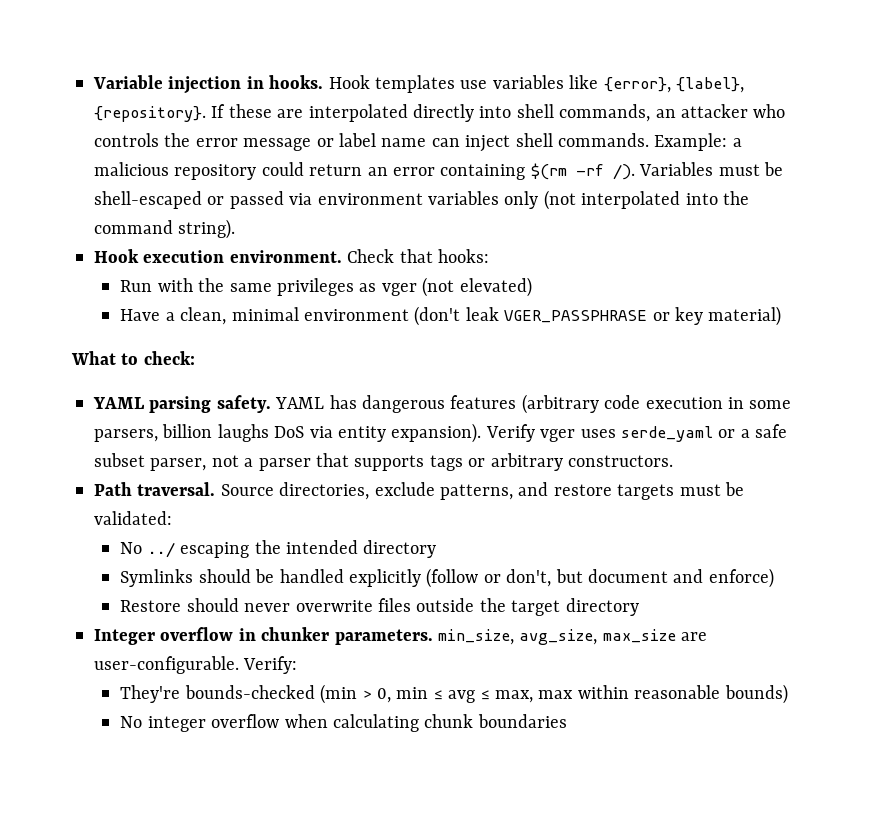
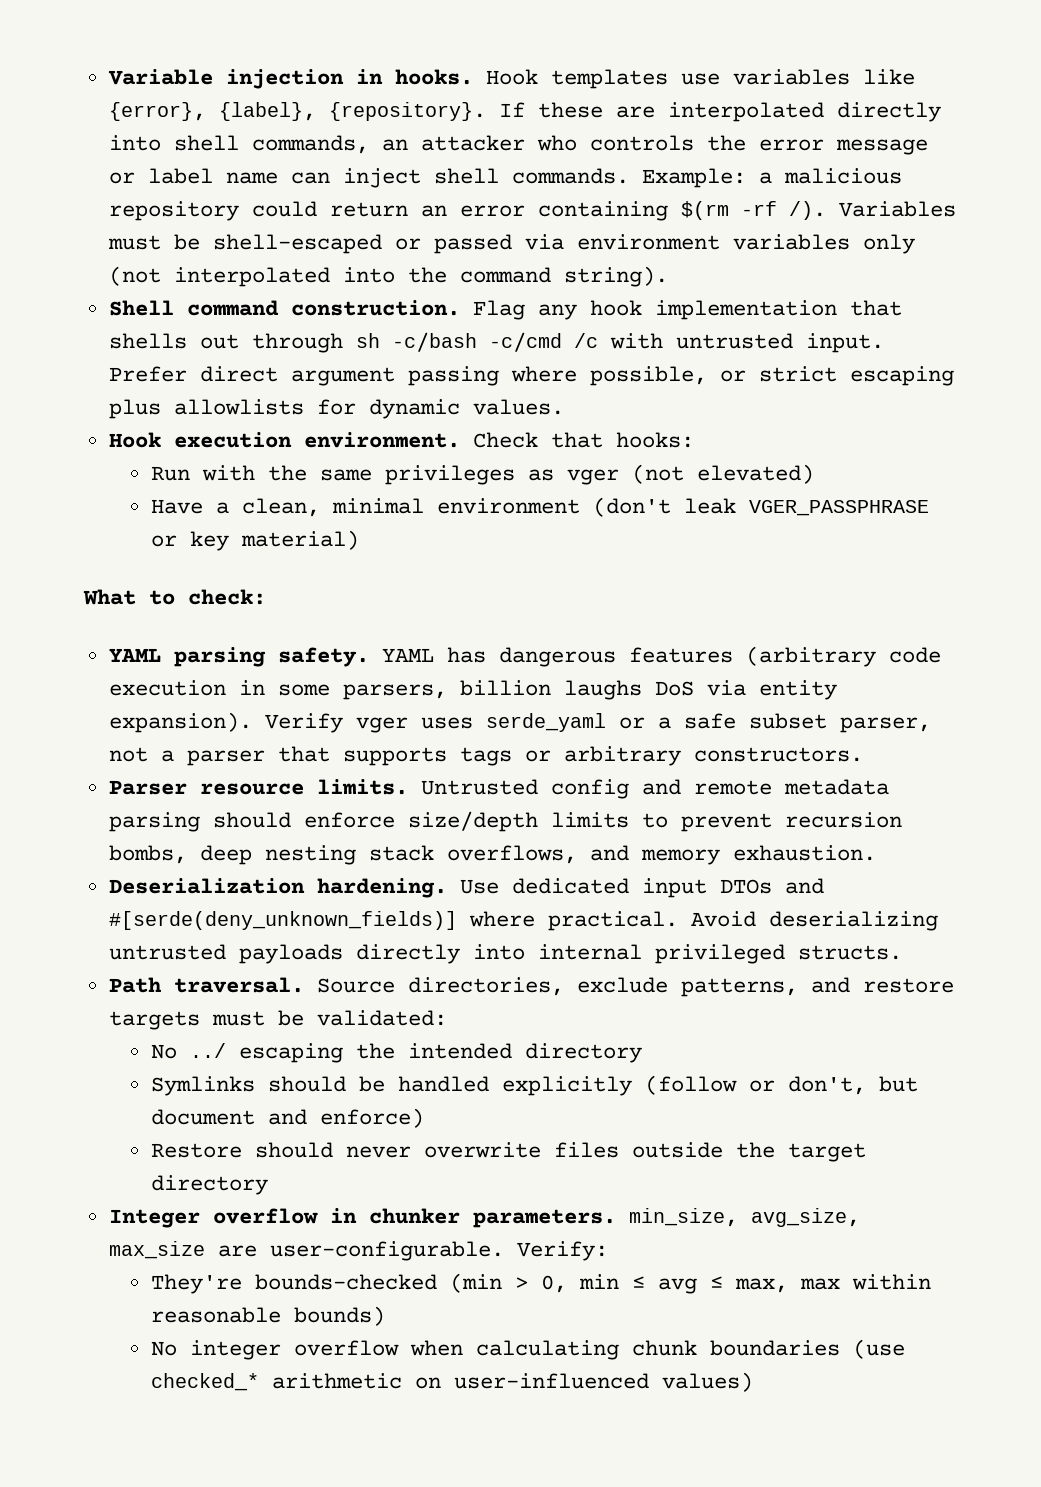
+ Shell command construction. Flag any hook implementation that shells out through sh -c/bash -c/cmd /c with untrusted input. Prefer direct argument passing where possible, or strict escaping plus allowlists for dynamic values.
+ Parser resource limits. Untrusted config and remote metadata parsing should enforce size/depth limits to prevent recursion bombs, deep nesting stack overflows, and memory exhaustion.
+ Deserialization hardening. Use dedicated input DTOs and #[serde(deny_unknown_fields)] where practical. Avoid deserializing untrusted payloads directly into internal privileged structs.
- No integer overflow when calculating chunk boundaries
+ No integer overflow when calculating chunk boundaries (use checked_* arithmetic on user-influenced values)

